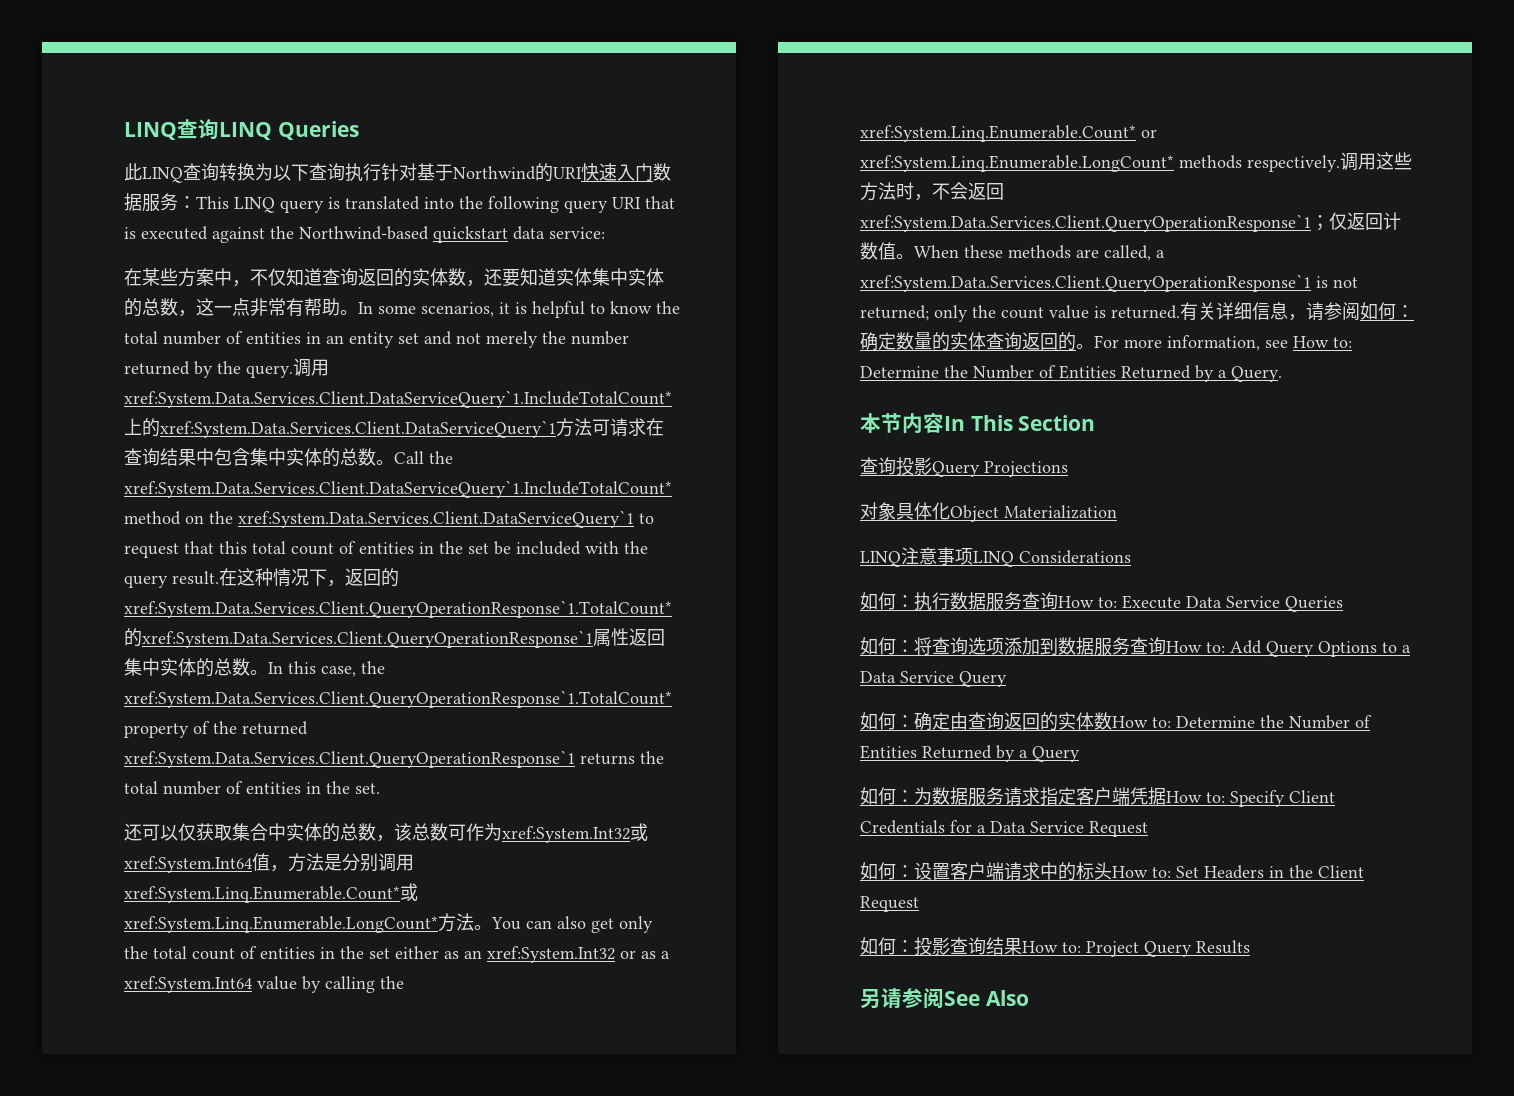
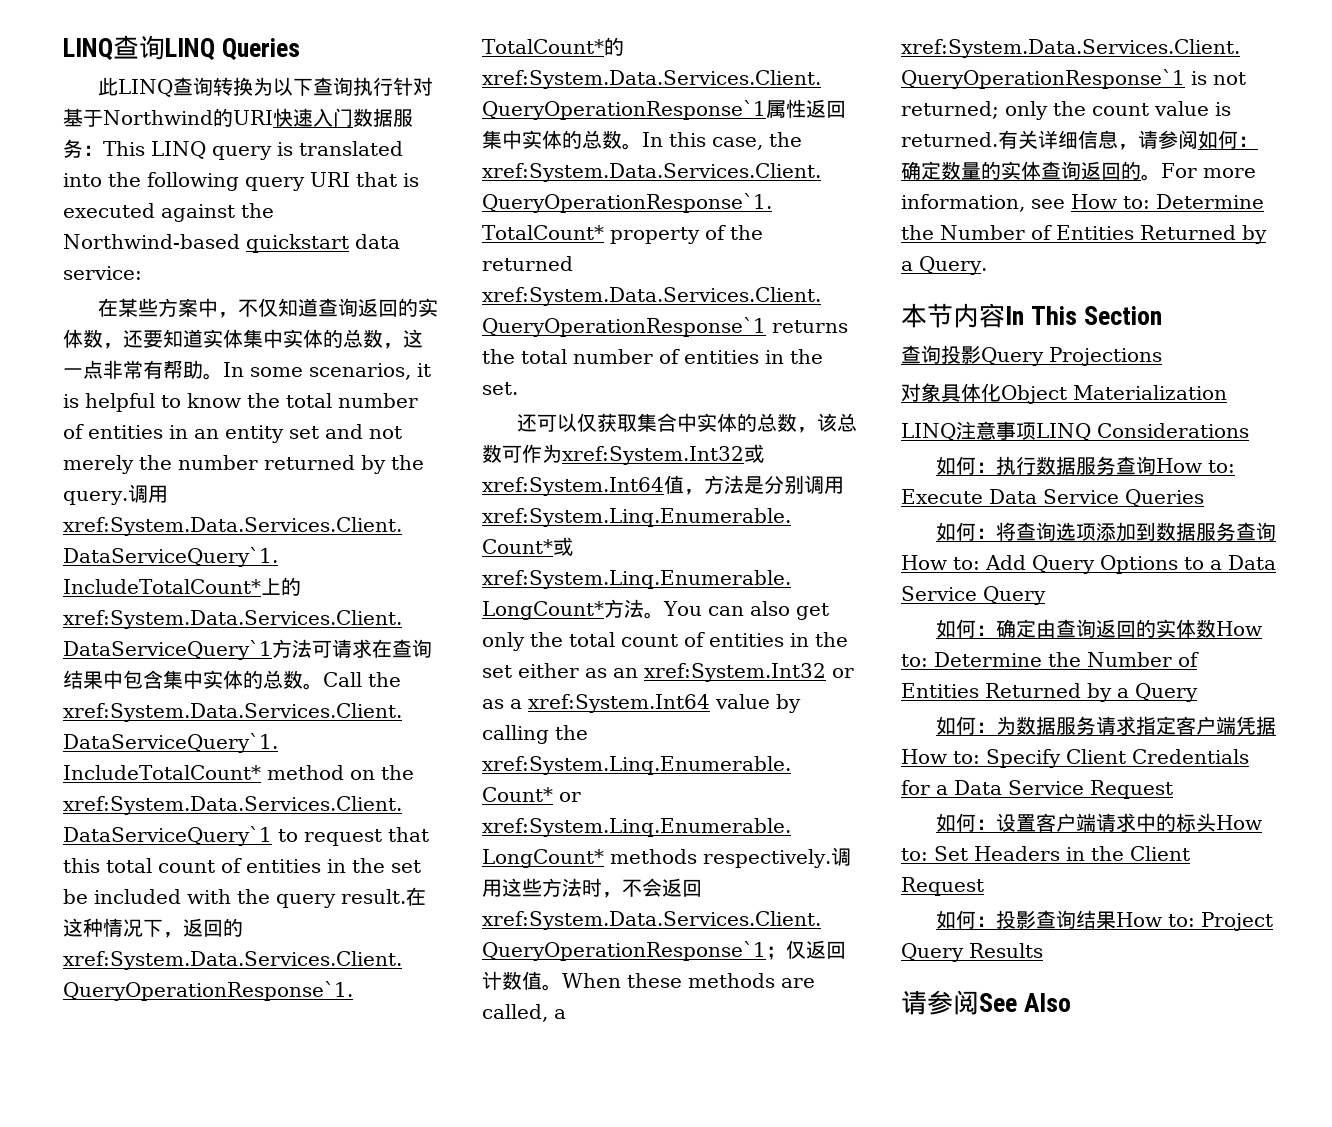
- 另请参阅See Also
+ 请参阅See Also

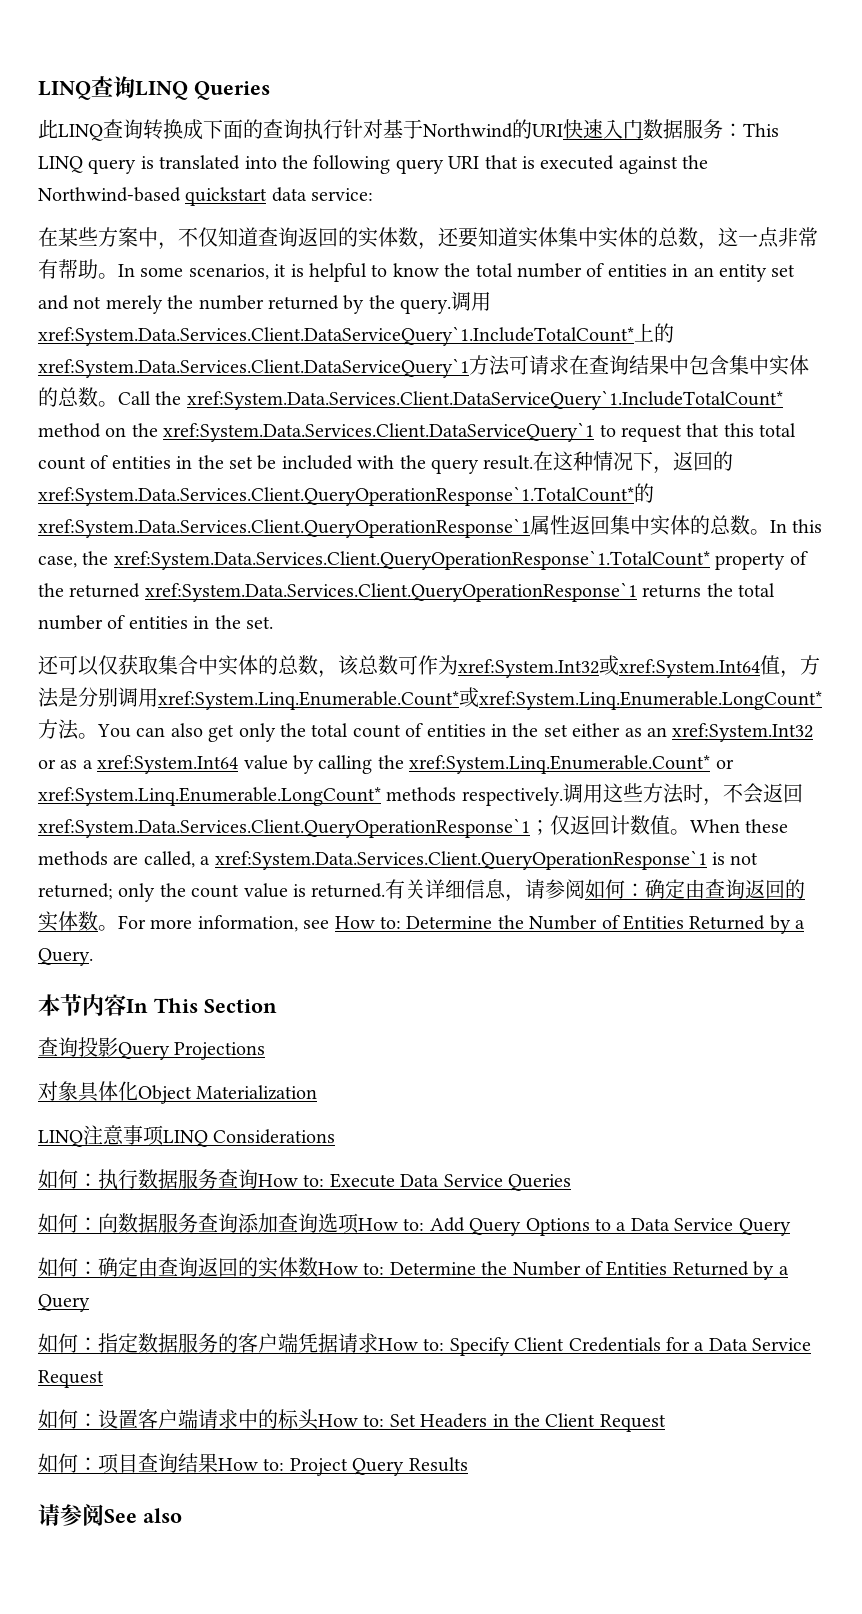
- 此LINQ查询转换为以下查询执行针对基于Northwind的URI快速入门数据服务：This LINQ query is translated into the following query URI that is executed against the Northwind-based quickstart data service:
+ 此LINQ查询转换成下面的查询执行针对基于Northwind的URI快速入门数据服务：This LINQ query is translated into the following query URI that is executed against the Northwind-based quickstart data service:
- 有关详细信息，请参阅如何：确定数量的实体查询返回的。
+ 有关详细信息，请参阅如何：确定由查询返回的实体数。
- 如何：将查询选项添加到数据服务查询How to: Add Query Options to a Data Service Query
+ 如何：向数据服务查询添加查询选项How to: Add Query Options to a Data Service Query
- 如何：为数据服务请求指定客户端凭据How to: Specify Client Credentials for a Data Service Request
+ 如何：指定数据服务的客户端凭据请求How to: Specify Client Credentials for a Data Service Request
- 如何：投影查询结果How to: Project Query Results
+ 如何：项目查询结果How to: Project Query Results
- 请参阅See Also
+ 请参阅See also

